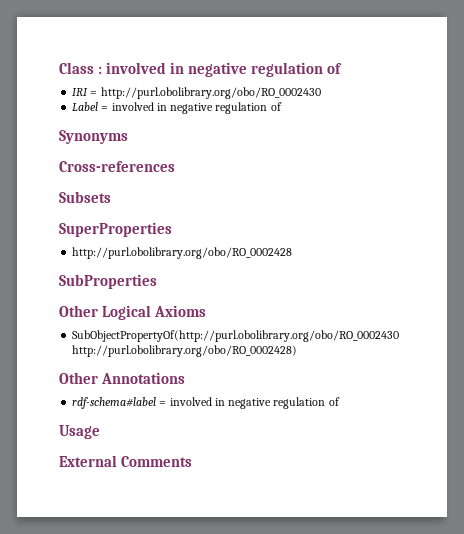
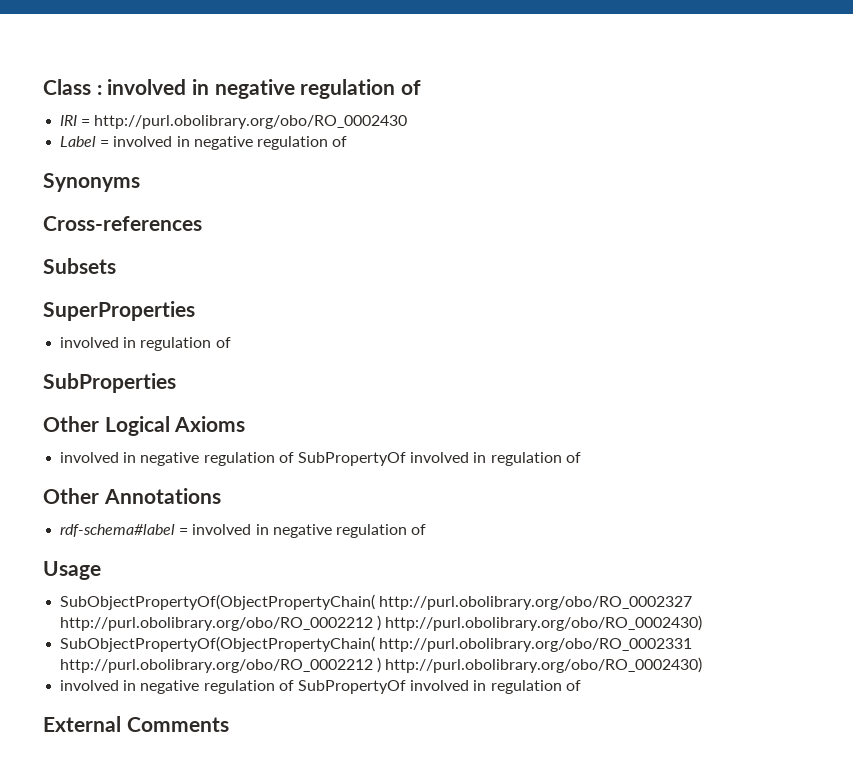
  SuperProperties
- http://purl.obolibrary.org/obo/RO_0002428
+ involved in regulation of
  Other Logical Axioms
- SubObjectPropertyOf(http://purl.obolibrary.org/obo/RO_0002430 http://purl.obolibrary.org/obo/RO_0002428)
+ involved in negative regulation of SubPropertyOf involved in regulation of
+ SubObjectPropertyOf(ObjectPropertyChain( http://purl.obolibrary.org/obo/RO_0002327 http://purl.obolibrary.org/obo/RO_0002212 ) http://purl.obolibrary.org/obo/RO_0002430)
+ SubObjectPropertyOf(ObjectPropertyChain( http://purl.obolibrary.org/obo/RO_0002331 http://purl.obolibrary.org/obo/RO_0002212 ) http://purl.obolibrary.org/obo/RO_0002430)
+ involved in negative regulation of SubPropertyOf involved in regulation of

